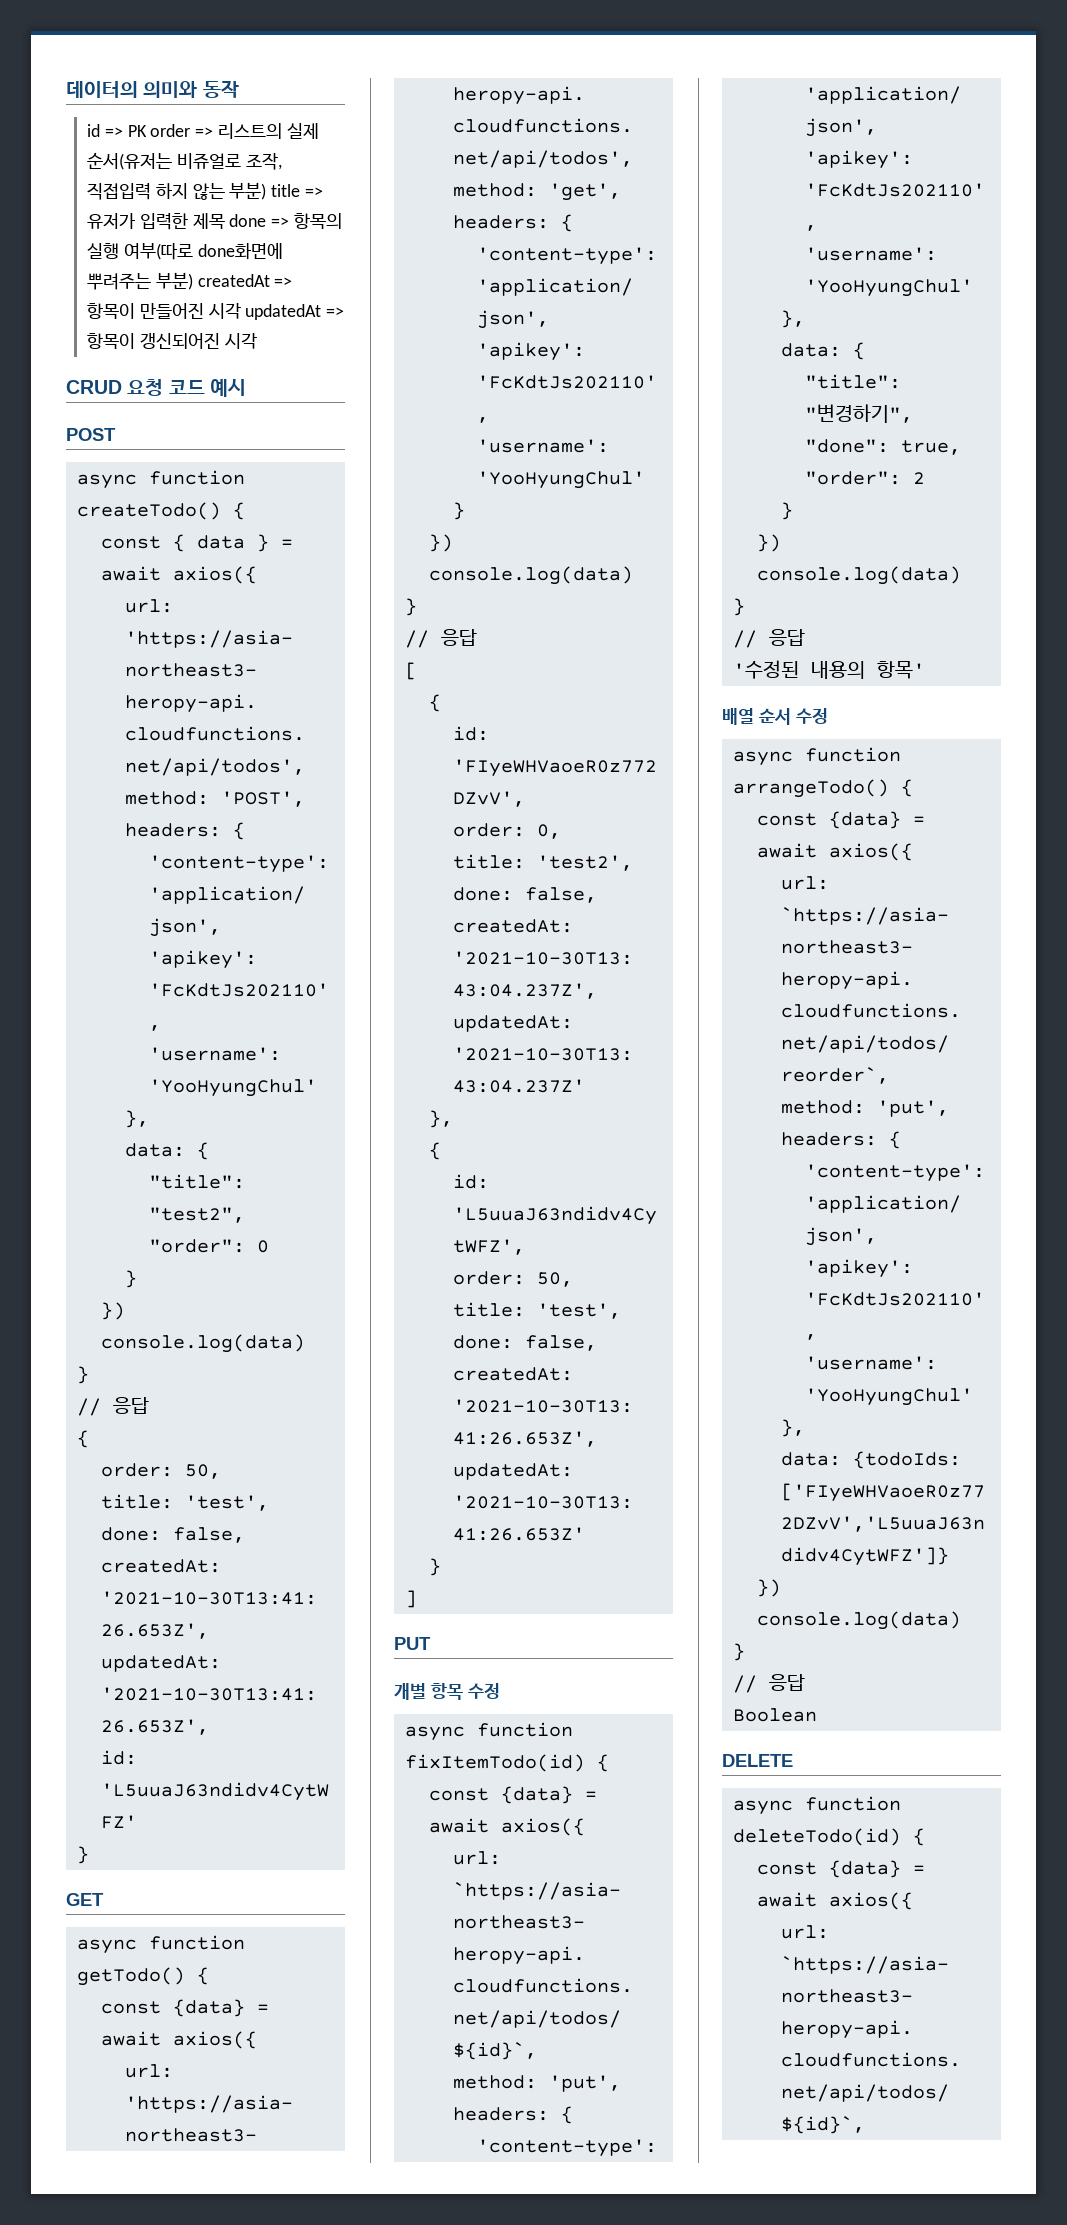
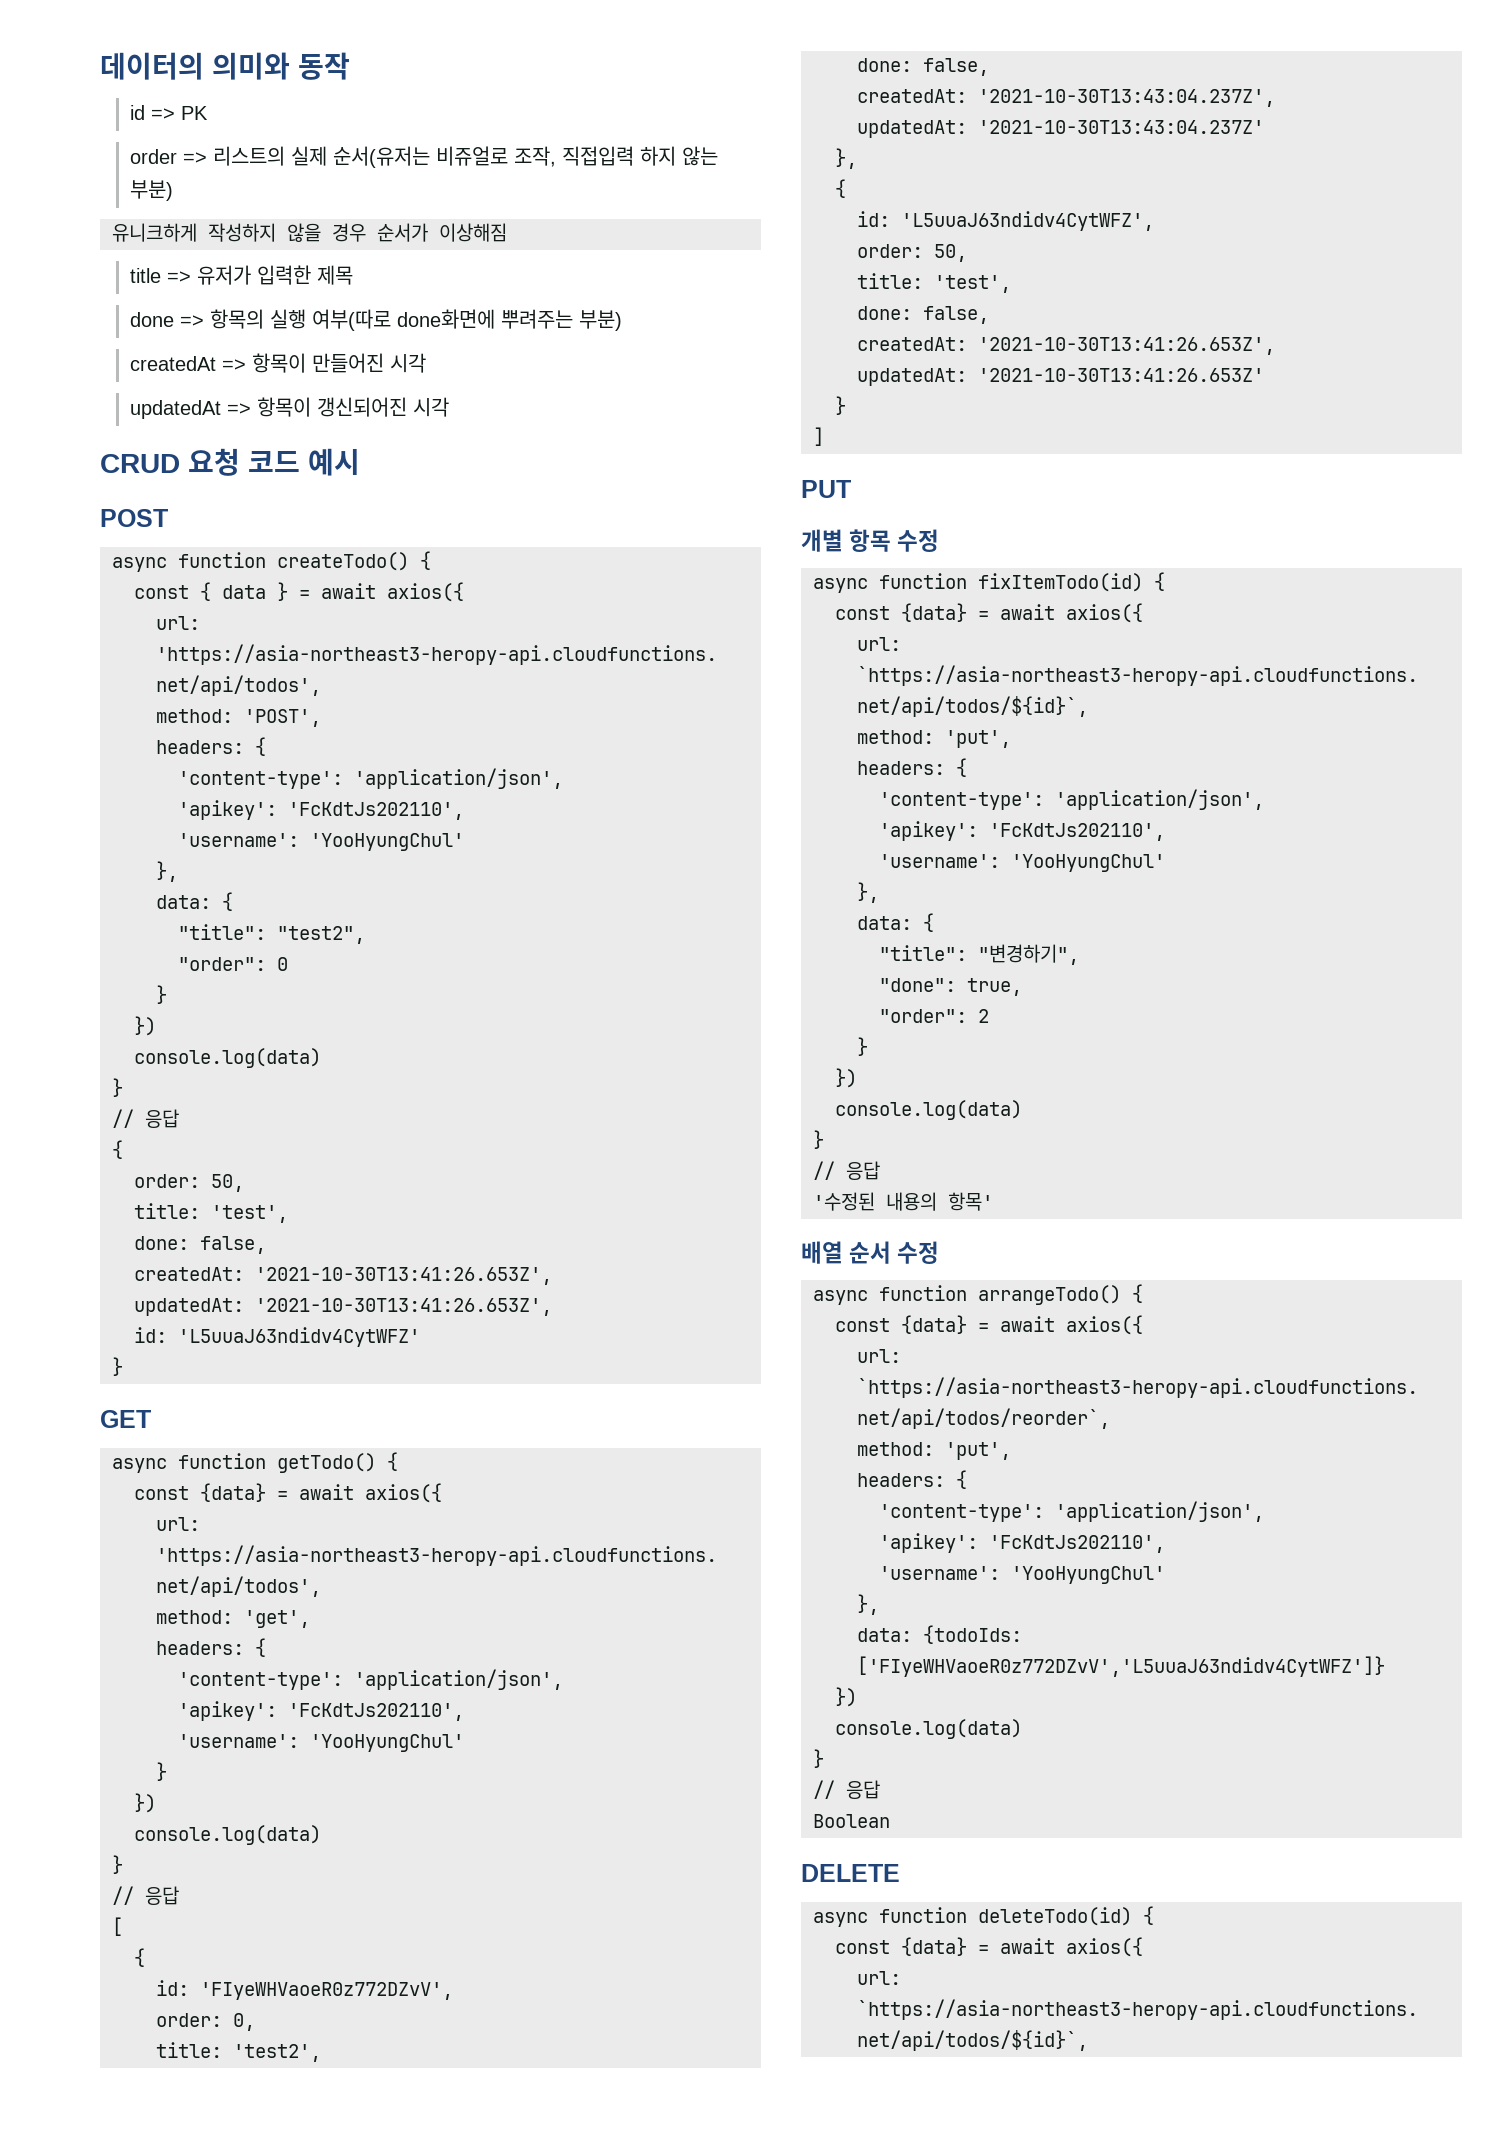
- id => PK order => 리스트의 실제 순서(유저는 비쥬얼로 조작, 직접입력 하지 않는 부분) title => 유저가 입력한 제목 done => 항목의 실행 여부(따로 done화면에 뿌려주는 부분) createdAt => 항목이 만들어진 시각 updatedAt => 항목이 갱신되어진 시각
+ id => PK
+ order => 리스트의 실제 순서(유저는 비쥬얼로 조작, 직접입력 하지 않는 부분)
+ 유니크하게 작성하지 않을 경우 순서가 이상해짐
+ title => 유저가 입력한 제목
+ done => 항목의 실행 여부(따로 done화면에 뿌려주는 부분)
+ createdAt => 항목이 만들어진 시각
+ updatedAt => 항목이 갱신되어진 시각

